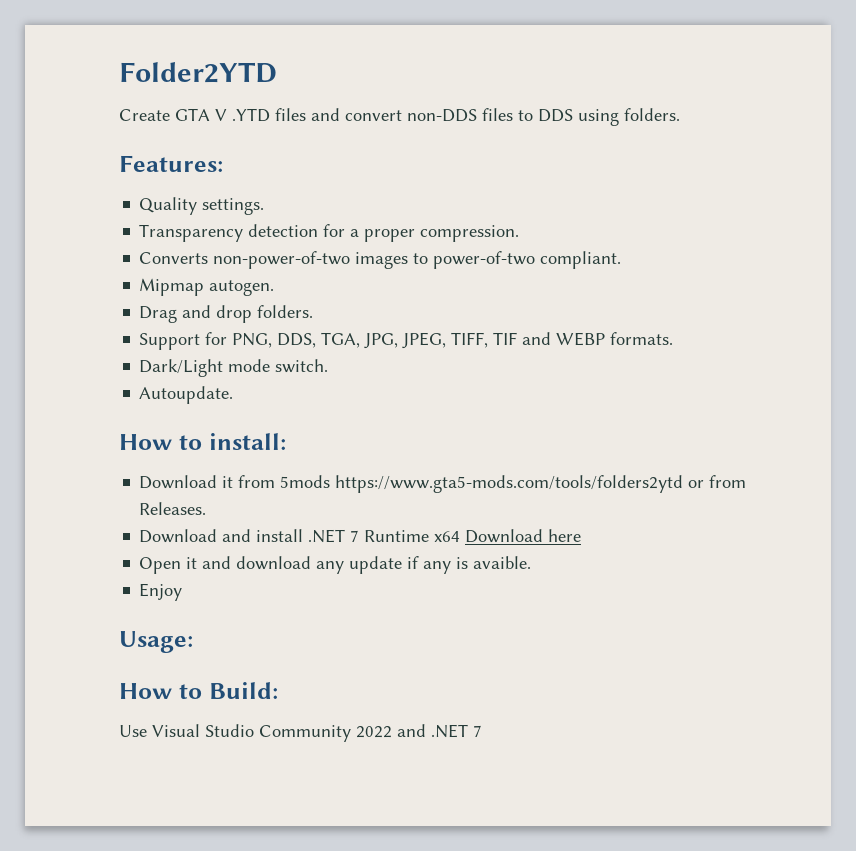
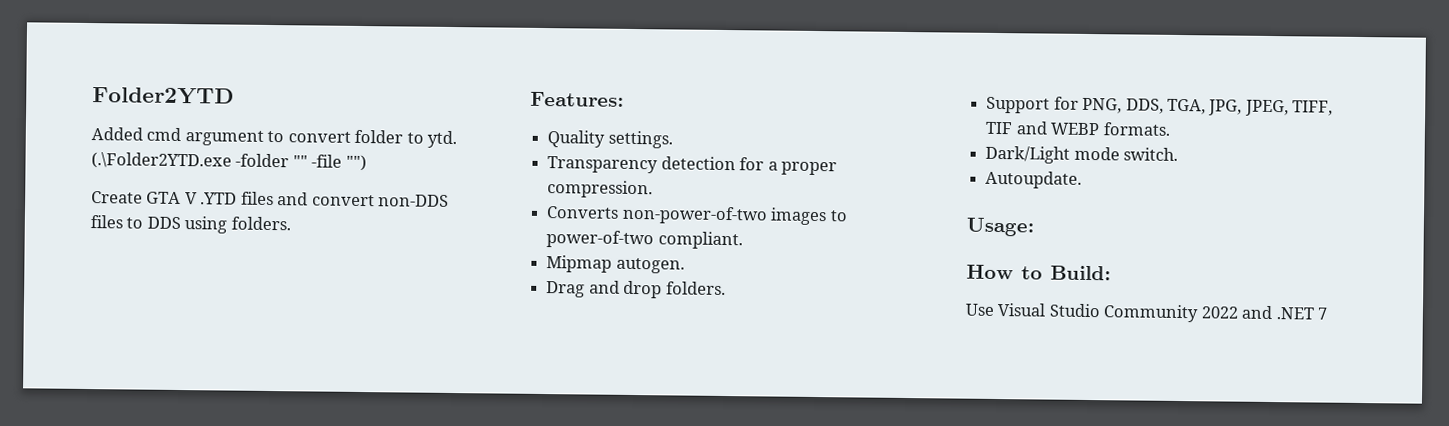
+ Added cmd argument to convert folder to ytd. (.\Folder2YTD.exe -folder "" -file "")
- How to install:
- Download it from 5mods https://www.gta5-mods.com/tools/folders2ytd or from Releases.
- Download and install .NET 7 Runtime x64 Download here
- Open it and download any update if any is avaible.
- Enjoy

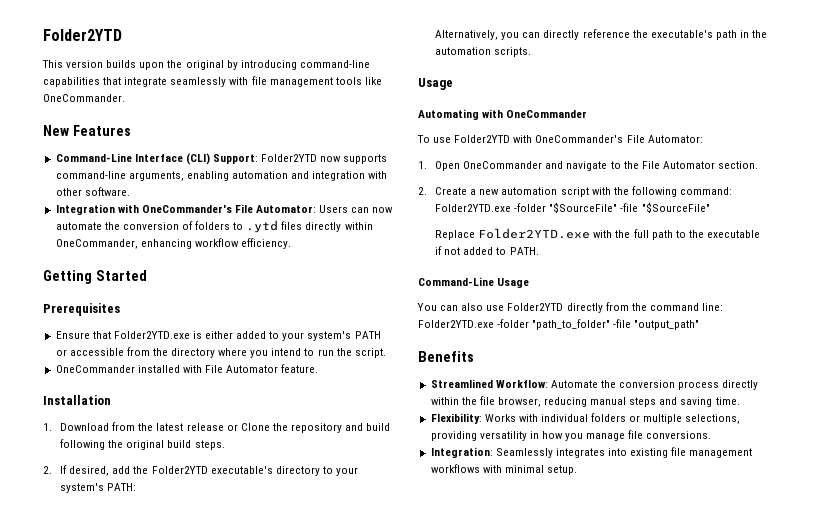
- Added cmd argument to convert folder to ytd. (.\Folder2YTD.exe -folder "" -file "")
- Create GTA V .YTD files and convert non-DDS files to DDS using folders.
- Features:
- Quality settings.
- Transparency detection for a proper compression.
- Converts non-power-of-two images to power-of-two compliant.
- Mipmap autogen.
- Drag and drop folders.
- Support for PNG, DDS, TGA, JPG, JPEG, TIFF, TIF and WEBP formats.
- Dark/Light mode switch.
- Autoupdate.
- Usage:
- How to Build:
- Use Visual Studio Community 2022 and .NET 7
+ This version builds upon the original by introducing command-line capabilities that integrate seamlessly with file management tools like OneCommander.
+ New Features
+ Command-Line Interface (CLI) Support: Folder2YTD now supports command-line arguments, enabling automation and integration with other software.
+ Integration with OneCommander's File Automator: Users can now automate the conversion of folders to .ytd files directly within OneCommander, enhancing workflow efficiency.
+ Getting Started
+ Prerequisites
+ Ensure that Folder2YTD.exe is either added to your system's PATH or accessible from the directory where you intend to run the script.
+ OneCommander installed with File Automator feature.
+ Installation
+ 1. Download from the latest release or Clone the repository and build following the original build steps.
+ 2. If desired, add the Folder2YTD executable's directory to your system's PATH:
+ Alternatively, you can directly reference the executable's path in the automation scripts.
+ Usage
+ Automating with OneCommander
+ To use Folder2YTD with OneCommander's File Automator:
+ 1. Open OneCommander and navigate to the File Automator section.
+ 2. Create a new automation script with the following command: Folder2YTD.exe -folder "$SourceFile" -file "$SourceFile"
+ Replace Folder2YTD.exe with the full path to the executable if not added to PATH.
+ Command-Line Usage
+ You can also use Folder2YTD directly from the command line: Folder2YTD.exe -folder "path_to_folder" -file "output_path"
+ Benefits
+ Streamlined Workflow: Automate the conversion process directly within the file browser, reducing manual steps and saving time.
+ Flexibility: Works with individual folders or multiple selections, providing versatility in how you manage file conversions.
+ Integration: Seamlessly integrates into existing file management workflows with minimal setup.

